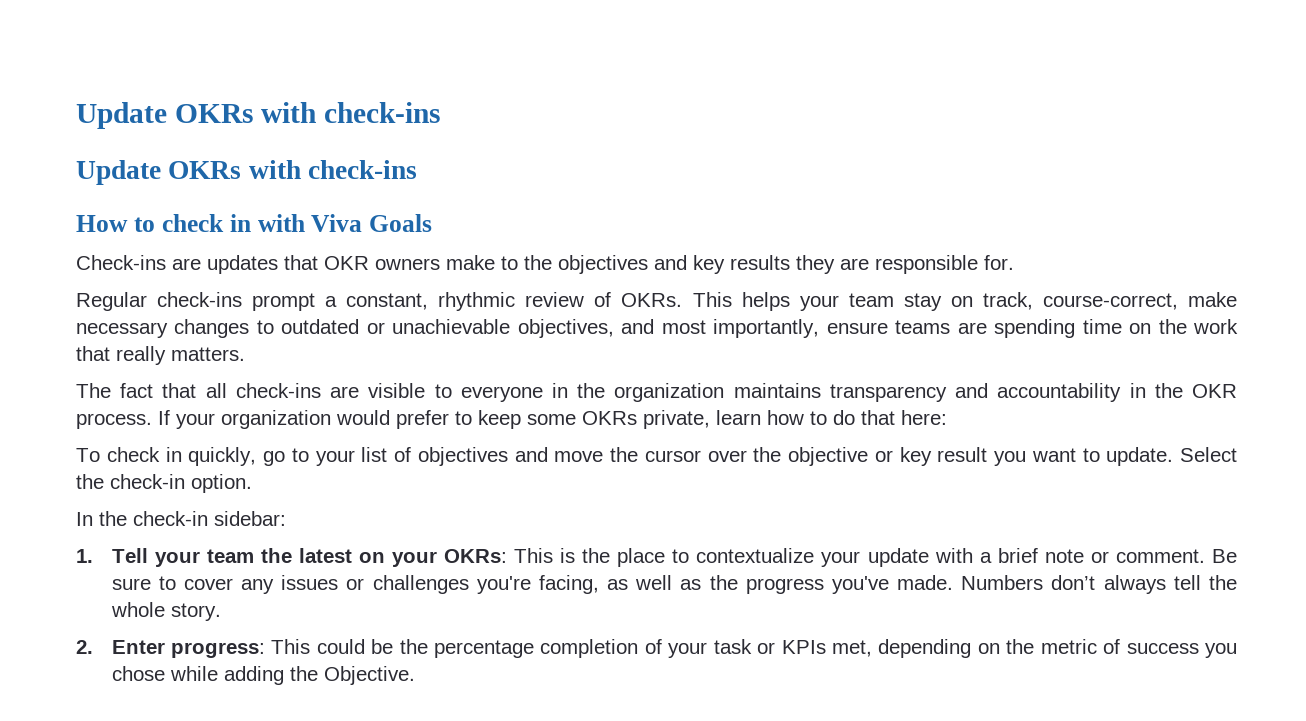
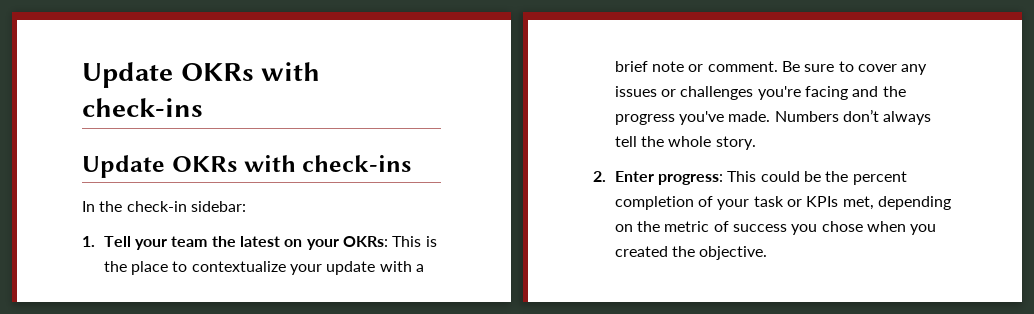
- How to check in with Viva Goals
- Check-ins are updates that OKR owners make to the objectives and key results they are responsible for.
- Regular check-ins prompt a constant, rhythmic review of OKRs. This helps your team stay on track, course-correct, make necessary changes to outdated or unachievable objectives, and most importantly, ensure teams are spending time on the work that really matters.
- The fact that all check-ins are visible to everyone in the organization maintains transparency and accountability in the OKR process. If your organization would prefer to keep some OKRs private, learn how to do that here:
- To check in quickly, go to your list of objectives and move the cursor over the objective or key result you want to update. Select the check-in option.
- Be sure to cover any issues or challenges you're facing, as well as the progress you've made.
+ Be sure to cover any issues or challenges you're facing and the progress you've made.
- 2. Enter progress: This could be the percentage completion of your task or KPIs met, depending on the metric of success you chose while adding the Objective.
+ 2. Enter progress: This could be the percent completion of your task or KPIs met, depending on the metric of success you chose when you created the objective.

